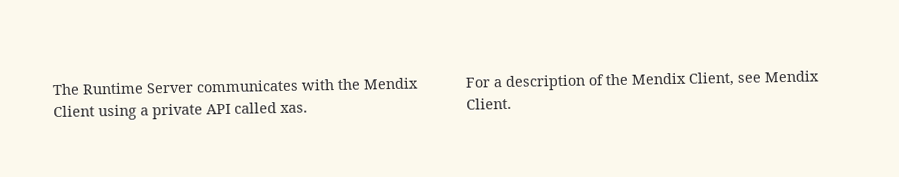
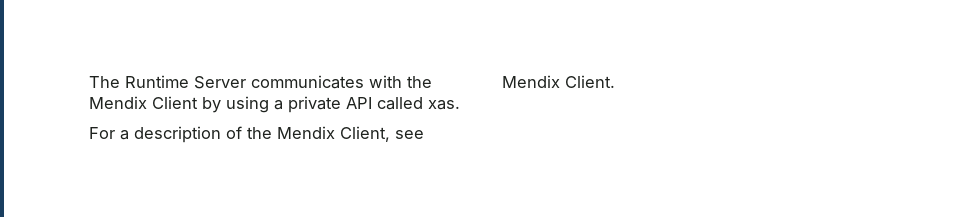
- The Runtime Server communicates with the Mendix Client using a private API called xas.
+ The Runtime Server communicates with the Mendix Client by using a private API called xas.

